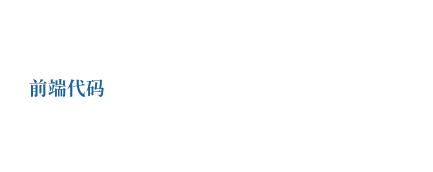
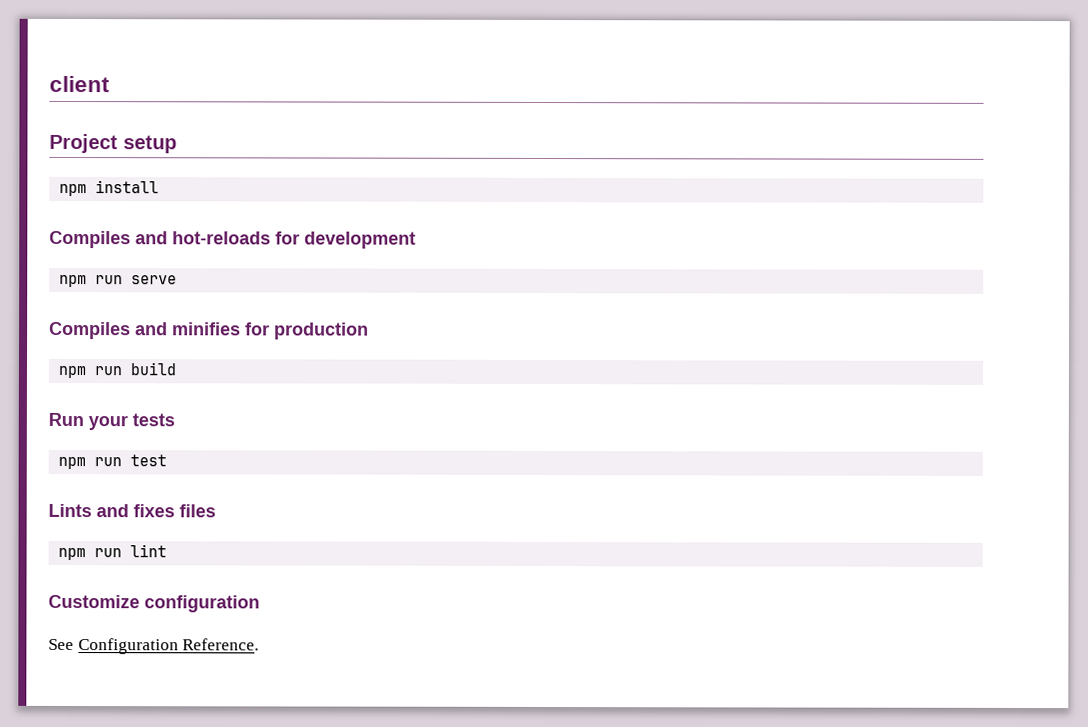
- 前端代码
+ client
+ Project setup
+ npm install
+ Compiles and hot-reloads for development
+ npm run serve
+ Compiles and minifies for production
+ npm run build
+ Run your tests
+ npm run test
+ Lints and fixes files
+ npm run lint
+ Customize configuration
+ See Configuration Reference.

